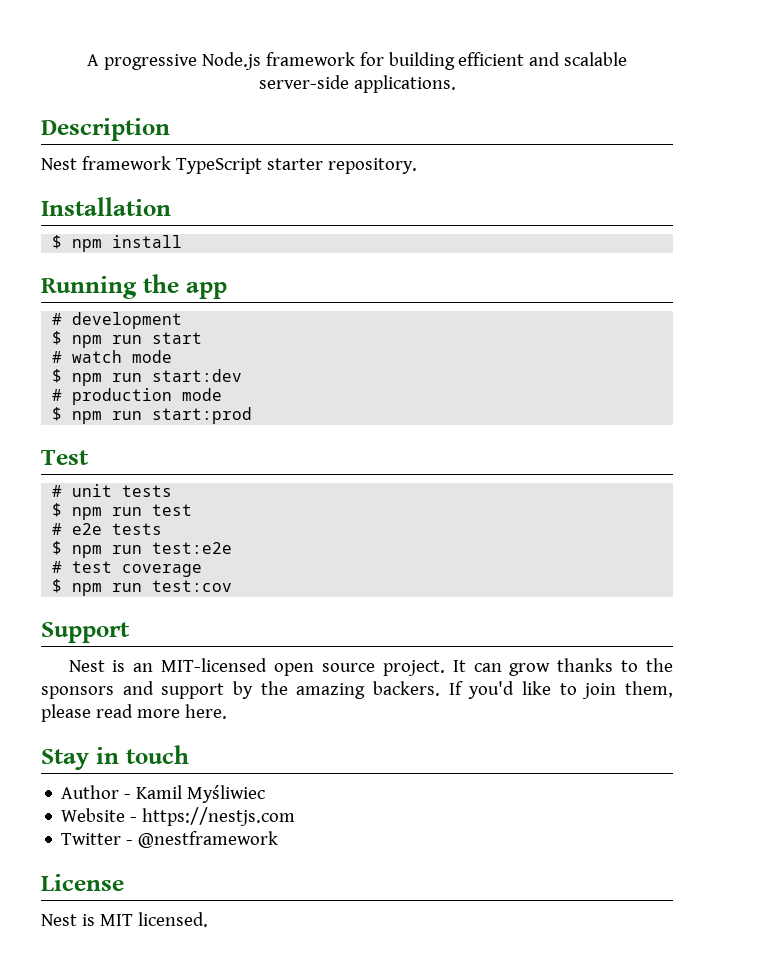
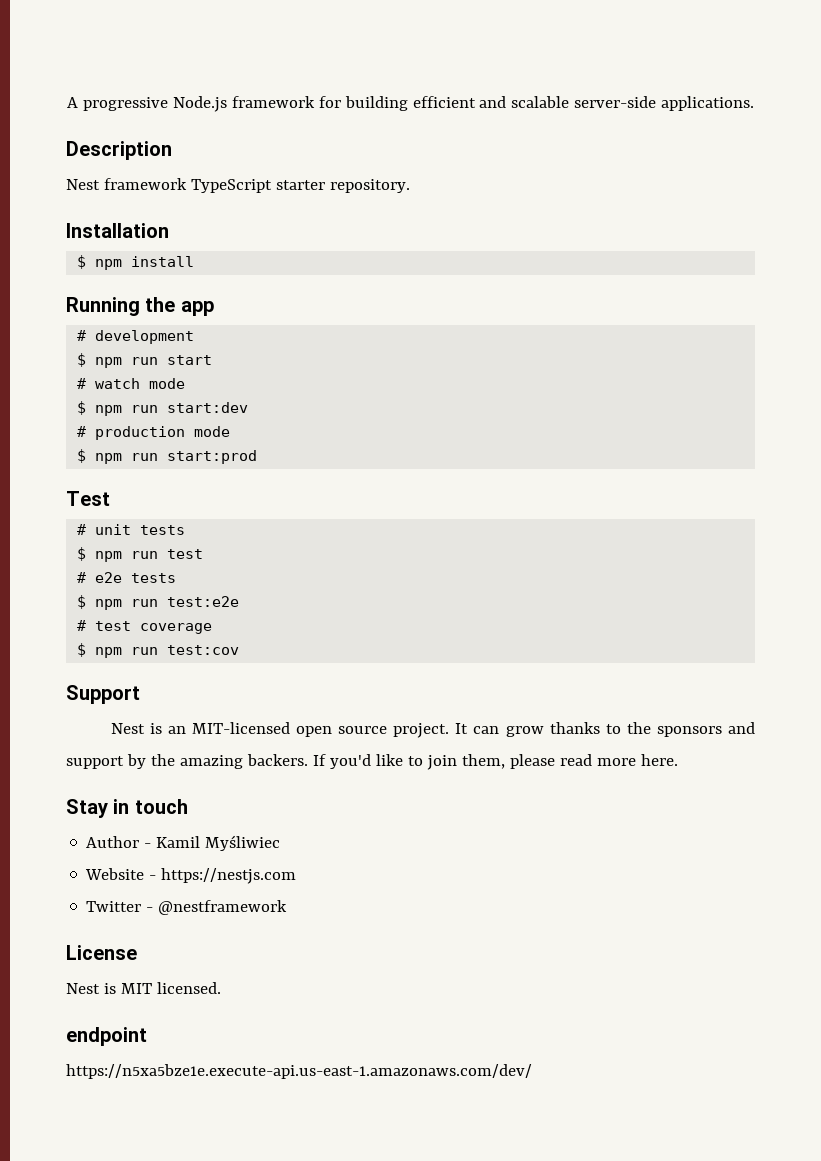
+ endpoint
+ https://n5xa5bze1e.execute-api.us-east-1.amazonaws.com/dev/

